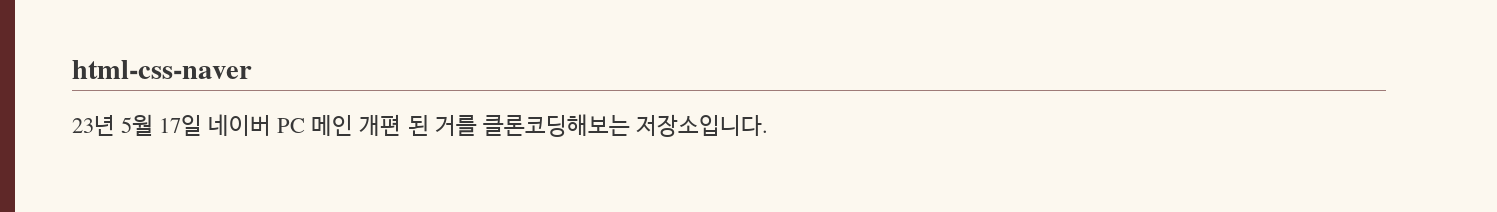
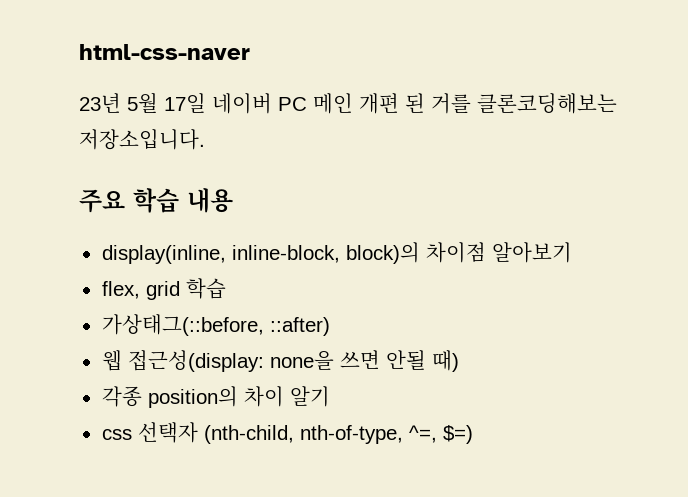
+ 주요 학습 내용
+ display(inline, inline-block, block)의 차이점 알아보기
+ flex, grid 학습
+ 가상태그(::before, ::after)
+ 웹 접근성(display: none을 쓰면 안될 때)
+ 각종 position의 차이 알기
+ css 선택자 (nth-child, nth-of-type, ^=, $=)

